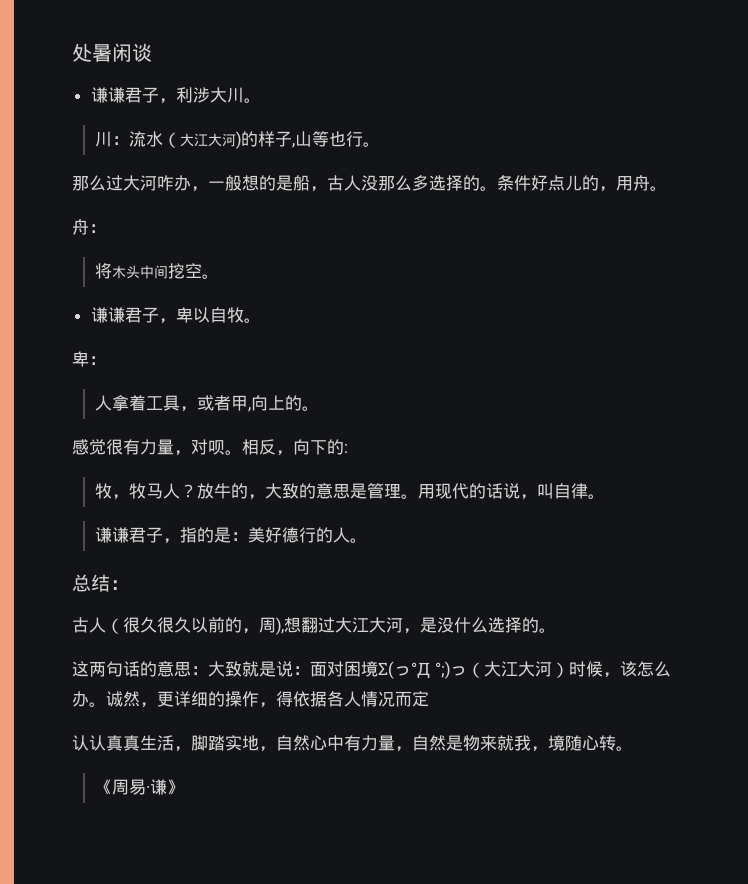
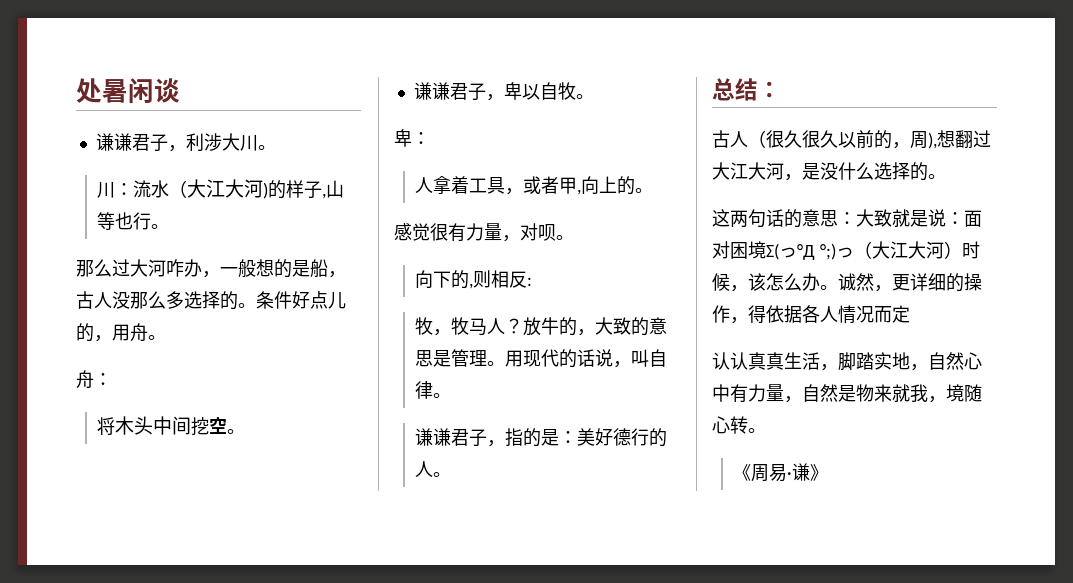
- 感觉很有力量，对呗。相反，向下的:
+ 感觉很有力量，对呗。
+ 向下的,则相反:

